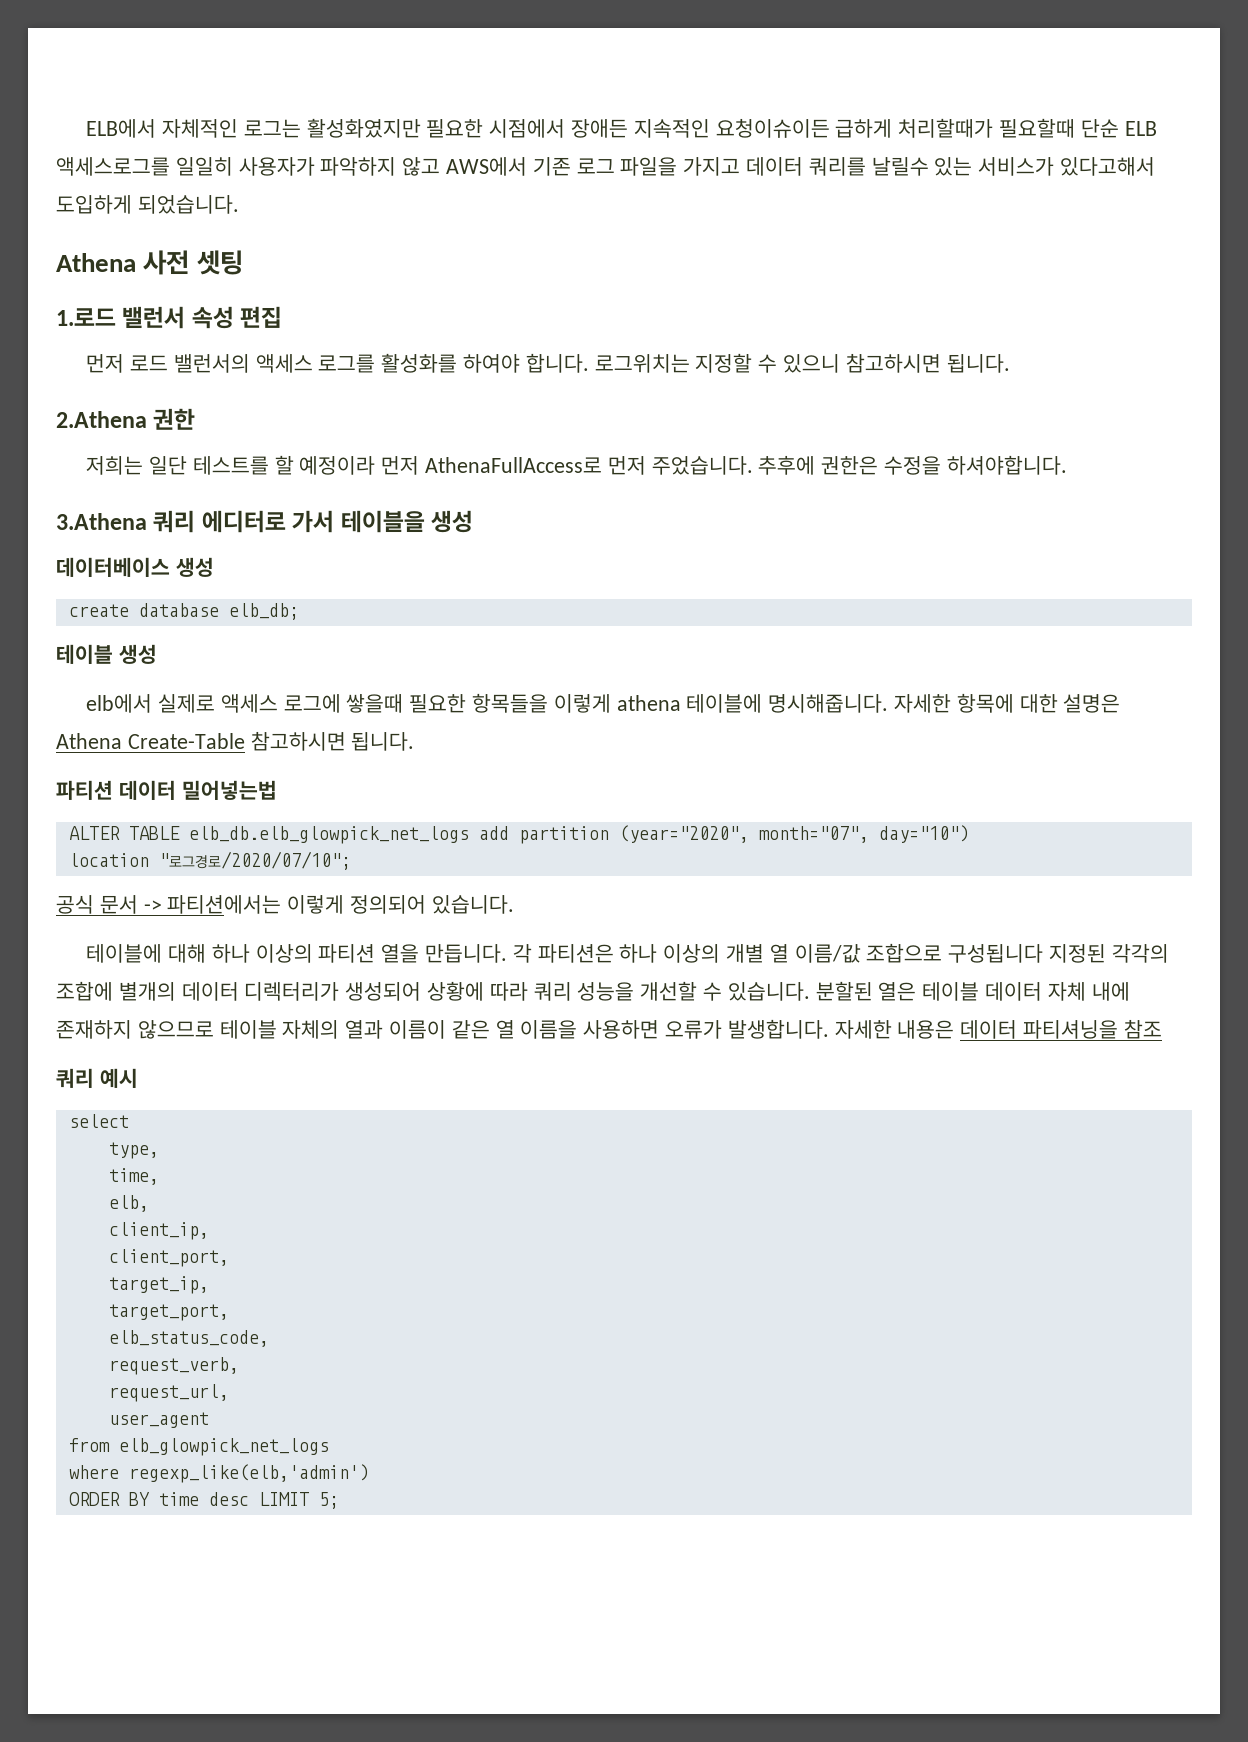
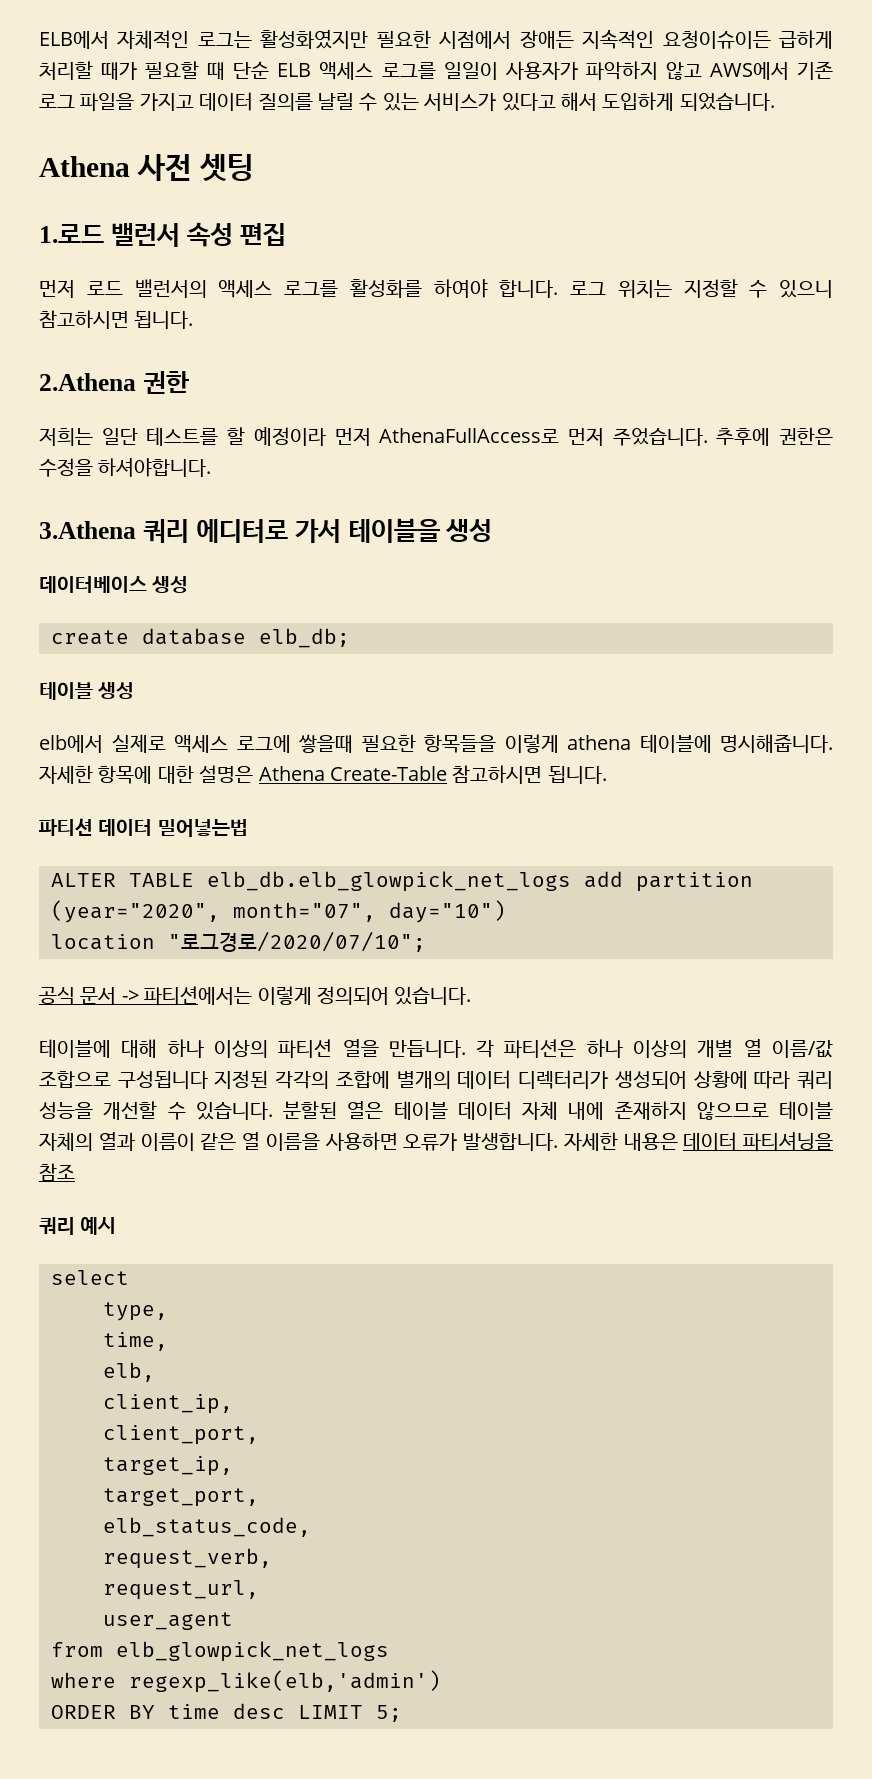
- ELB에서 자체적인 로그는 활성화였지만 필요한 시점에서 장애든 지속적인 요청이슈이든 급하게 처리할때가 필요할때 단순 ELB 액세스로그를 일일히 사용자가 파악하지 않고 AWS에서 기존 로그 파일을 가지고 데이터 쿼리를 날릴수 있는 서비스가 있다고해서 도입하게 되었습니다.
+ ELB에서 자체적인 로그는 활성화였지만 필요한 시점에서 장애든 지속적인 요청이슈이든 급하게 처리할 때가 필요할 때 단순 ELB 액세스 로그를 일일이 사용자가 파악하지 않고 AWS에서 기존 로그 파일을 가지고 데이터 질의를 날릴 수 있는 서비스가 있다고 해서 도입하게 되었습니다.
- 로그위치는 지정할 수 있으니 참고하시면 됩니다.
+ 로그 위치는 지정할 수 있으니 참고하시면 됩니다.

